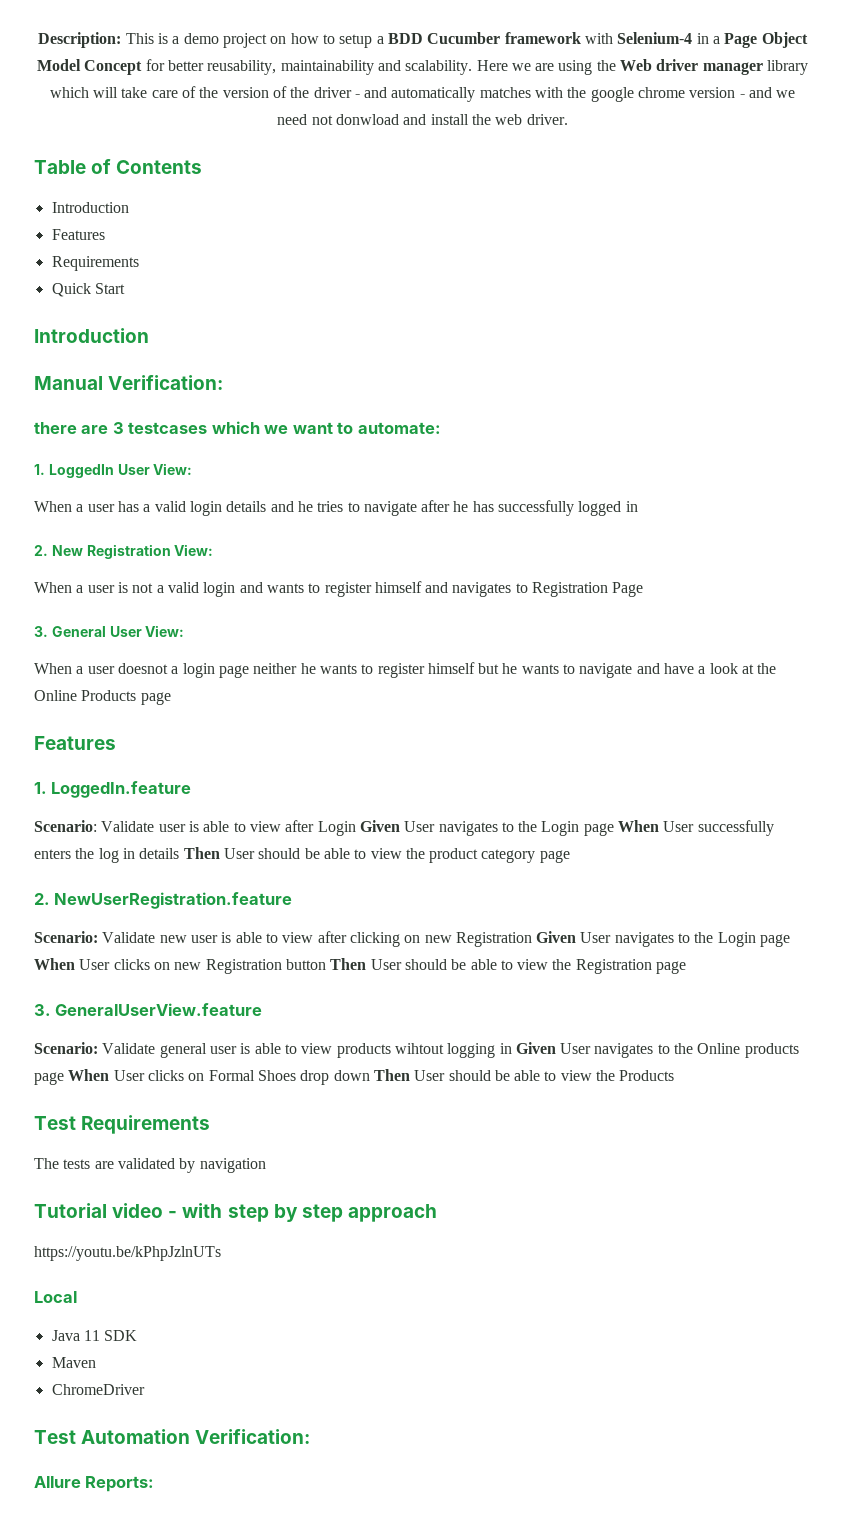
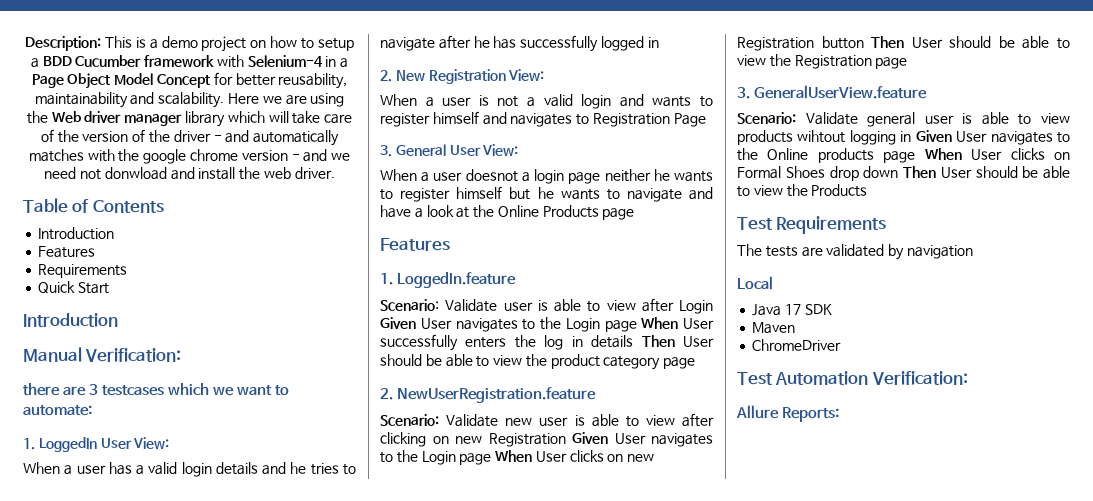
- Tutorial video - with step by step approach
- https://youtu.be/kPhpJzlnUTs
- Java 11 SDK
+ Java 17 SDK

